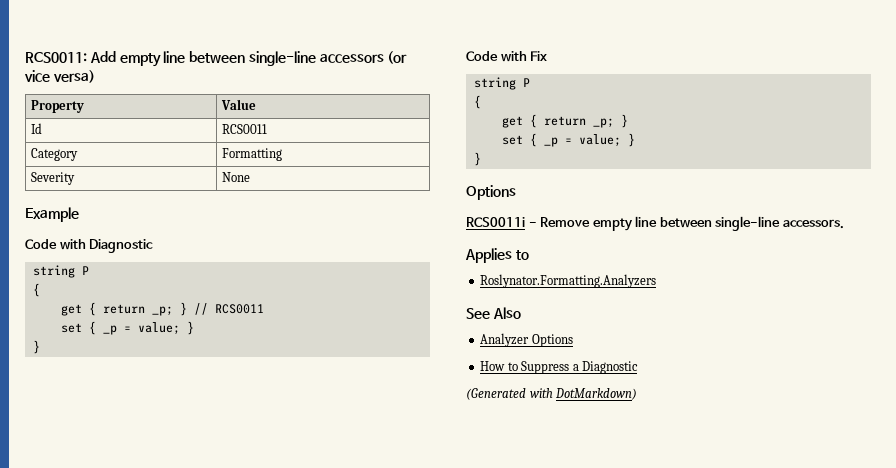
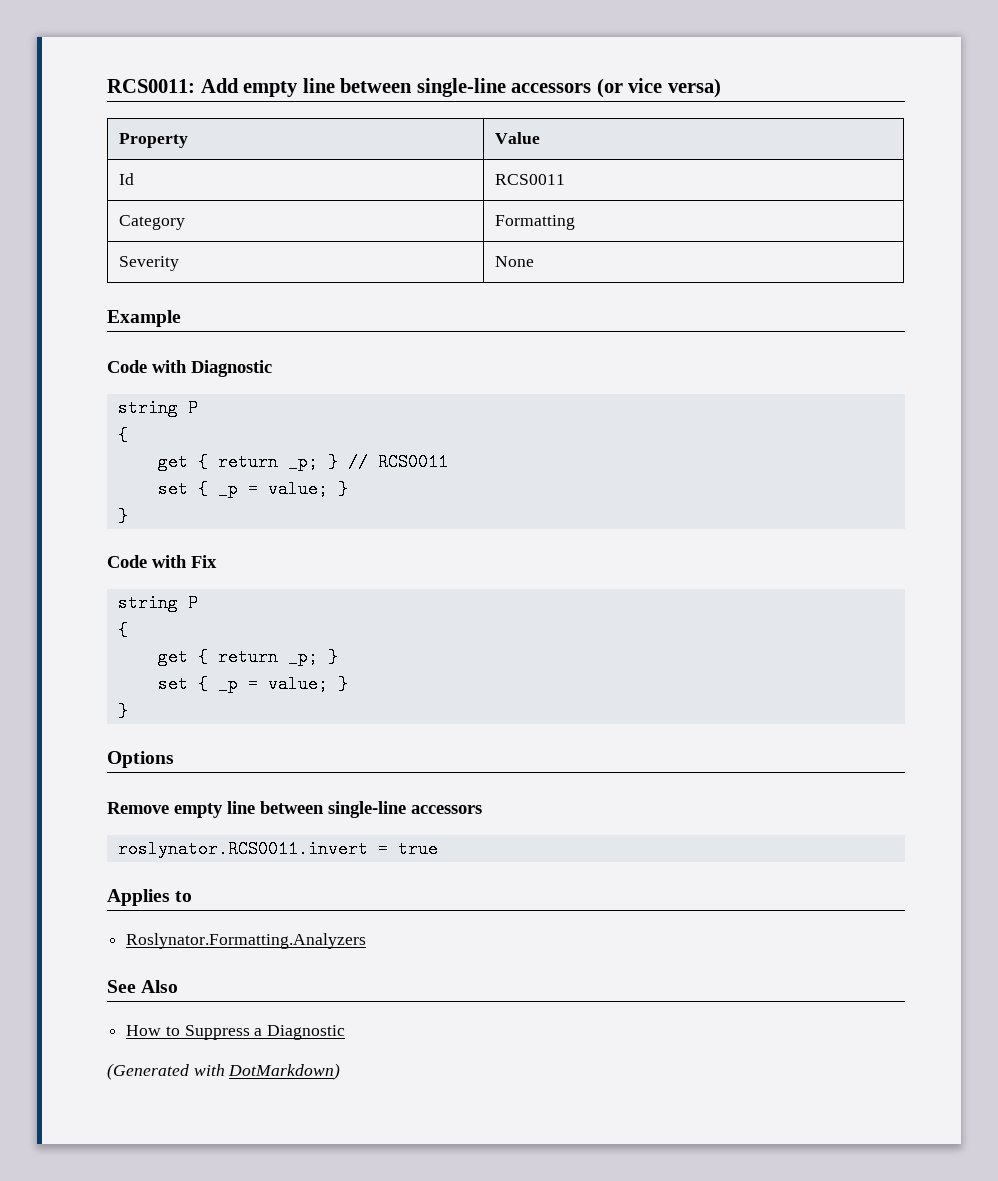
- RCS0011i - Remove empty line between single-line accessors.
+ Remove empty line between single-line accessors
+ roslynator.RCS0011.invert = true
- Analyzer Options

